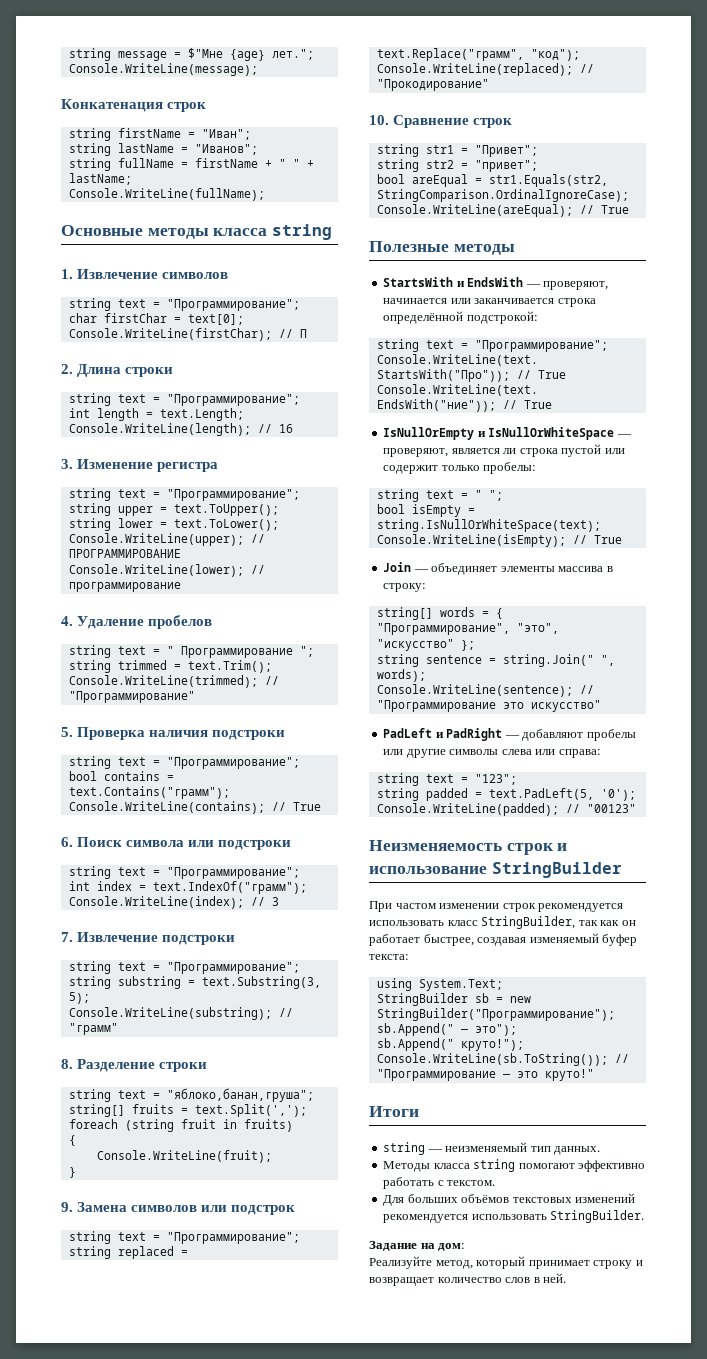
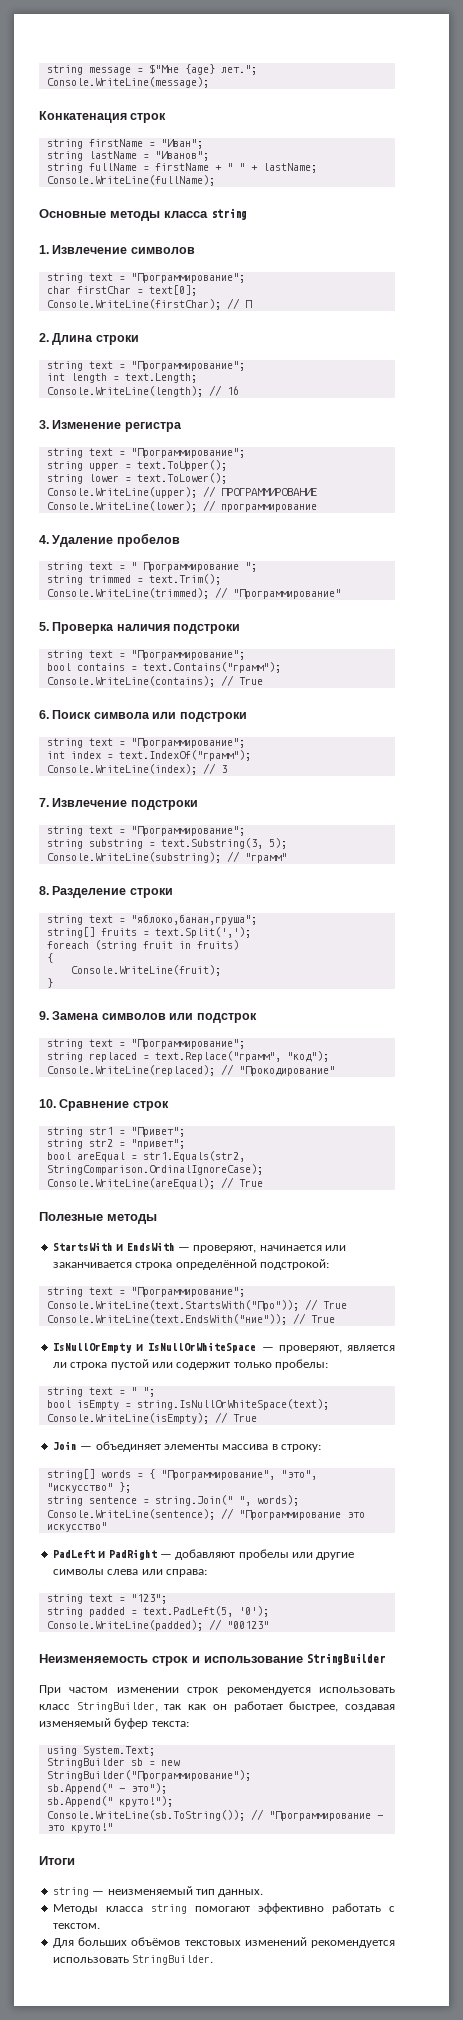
- Задание на дом:
- Реализуйте метод, который принимает строку и возвращает количество слов в ней.

